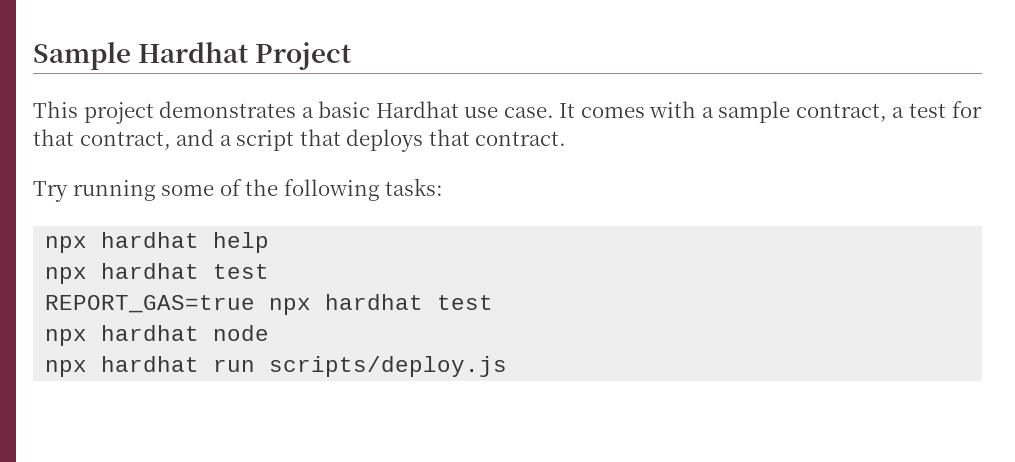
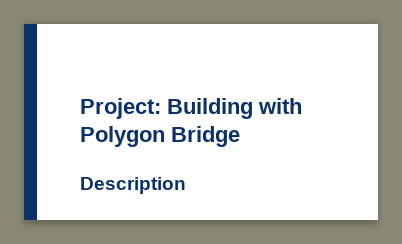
- Sample Hardhat Project
- This project demonstrates a basic Hardhat use case. It comes with a sample contract, a test for that contract, and a script that deploys that contract.
- Try running some of the following tasks:
- npx hardhat help
- npx hardhat test
- REPORT_GAS=true npx hardhat test
- npx hardhat node
- npx hardhat run scripts/deploy.js
+ Project: Building with Polygon Bridge
+ Description

